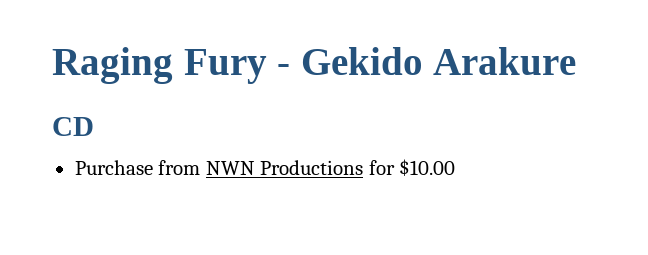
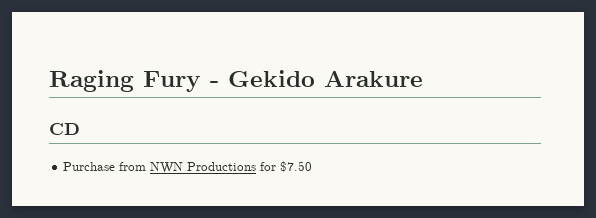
- Purchase from NWN Productions for $10.00
+ Purchase from NWN Productions for $7.50

